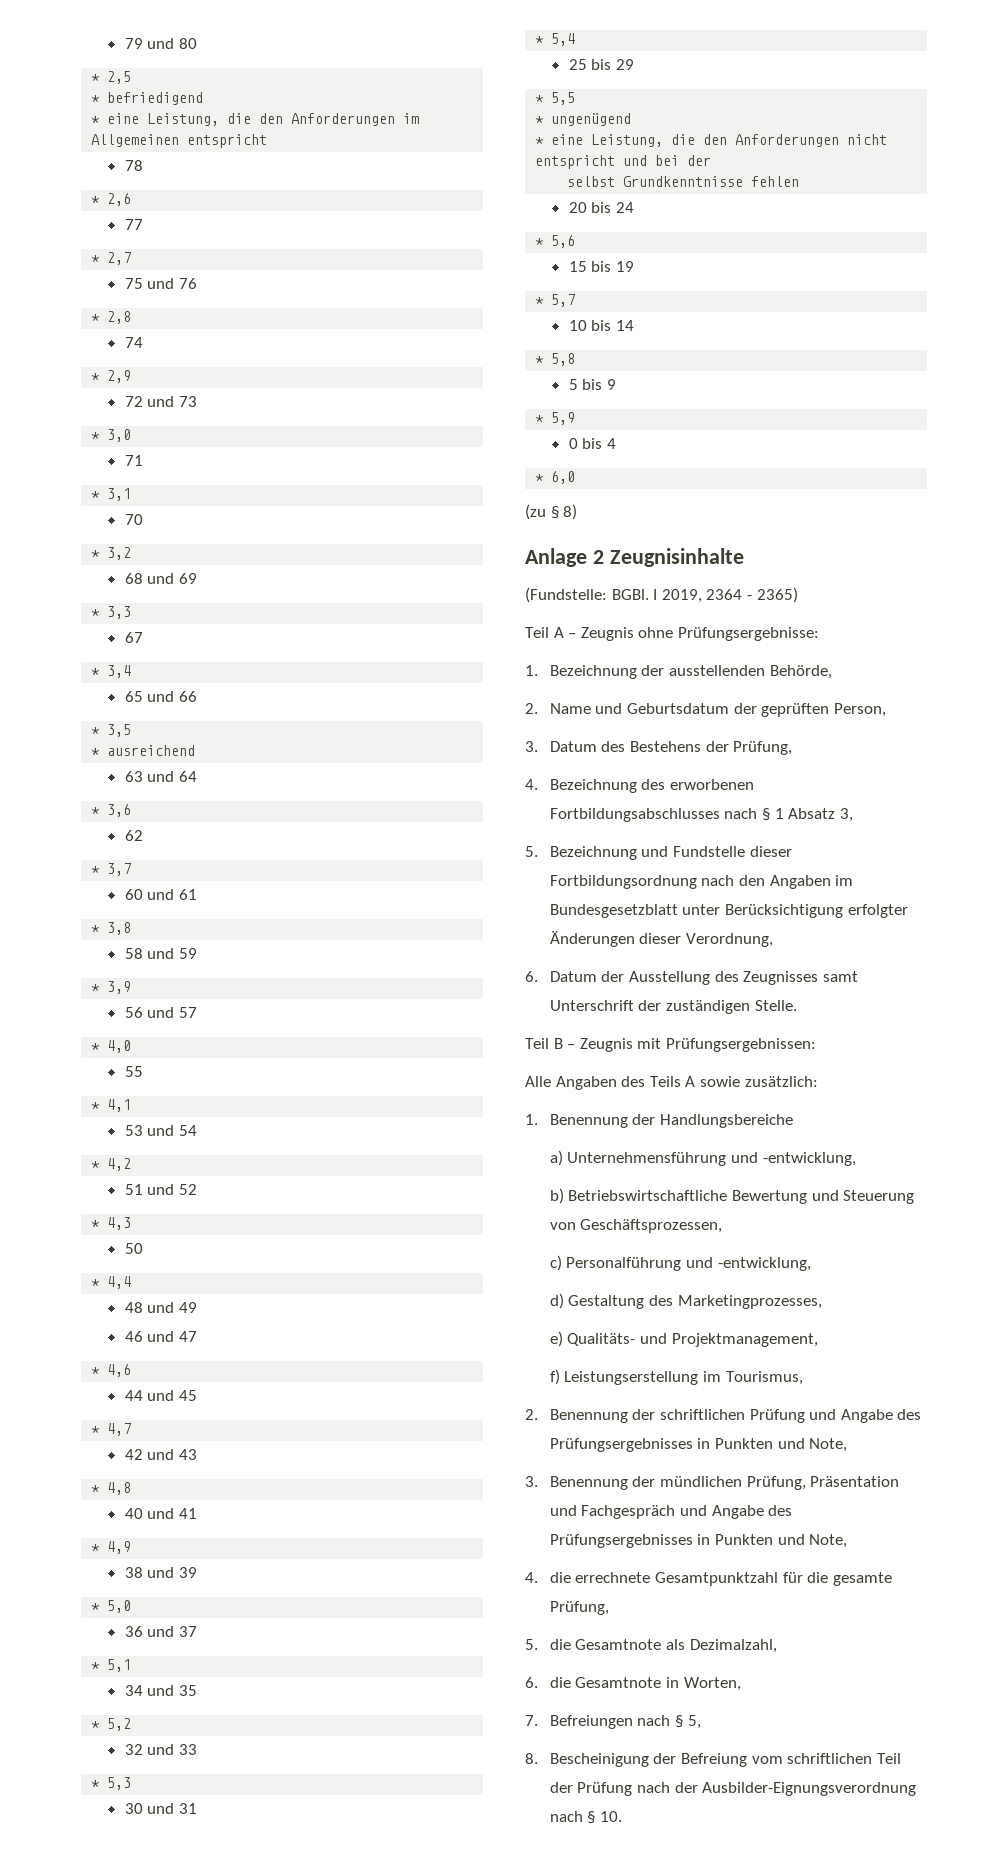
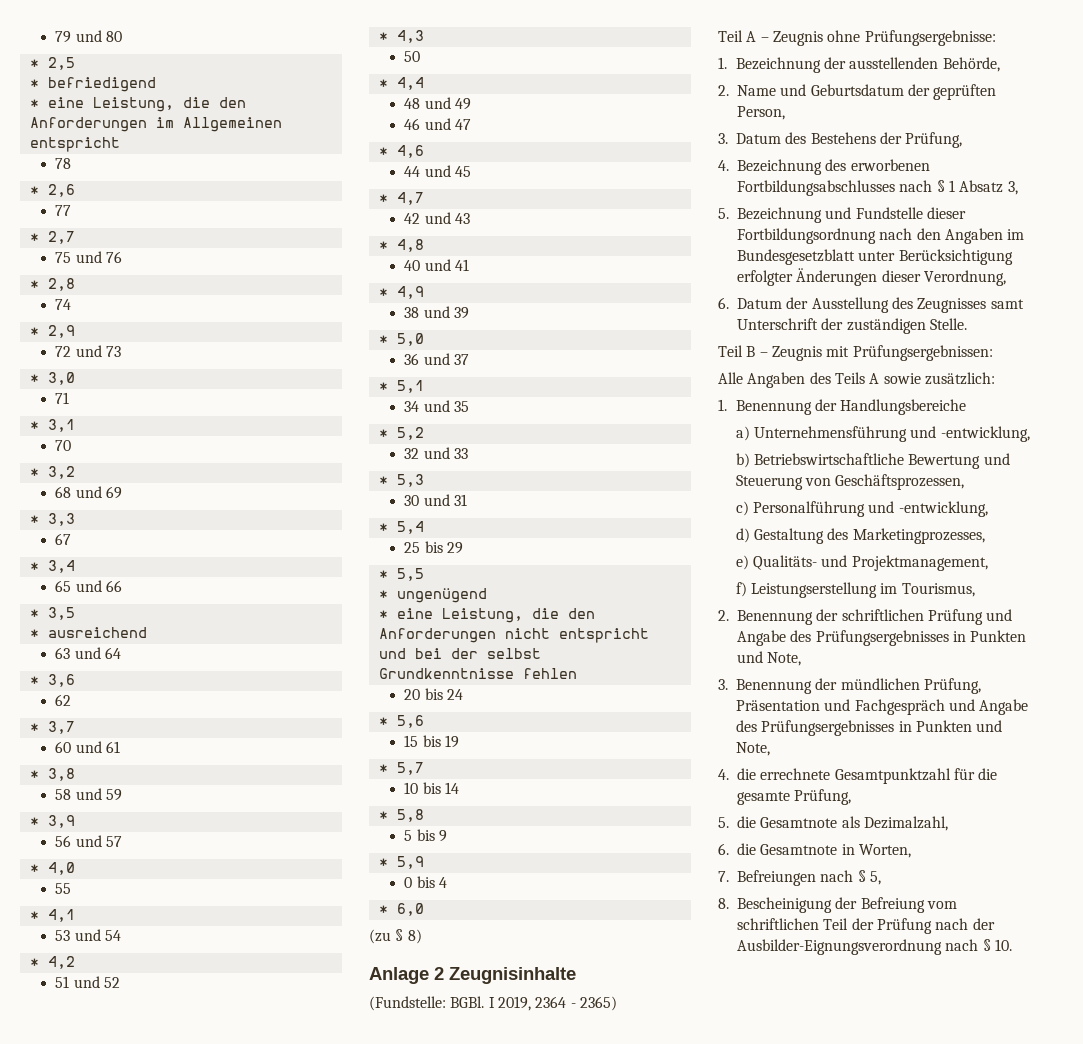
- * eine Leistung, die den Anforderungen nicht entspricht und bei der
- selbst Grundkenntnisse fehlen
+ * eine Leistung, die den Anforderungen nicht entspricht und bei der selbst Grundkenntnisse fehlen

